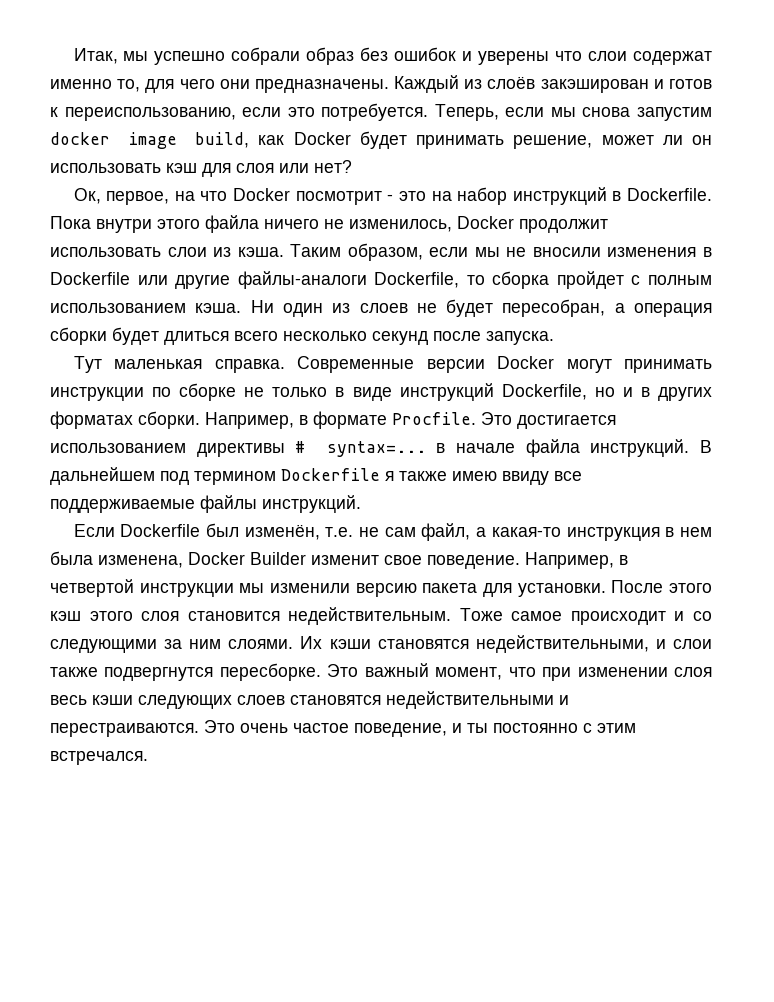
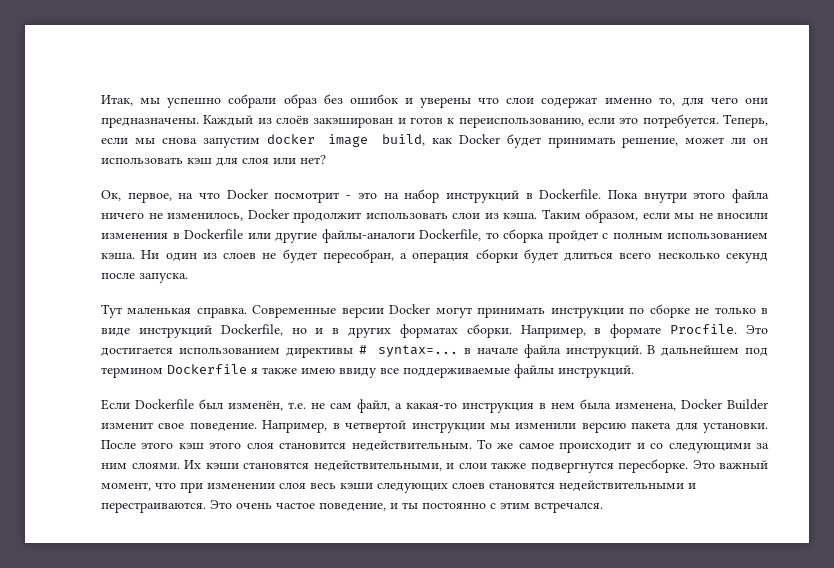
- Тоже самое происходит и со следующими за ним слоями.
+ То же самое происходит и со следующими за ним слоями.

